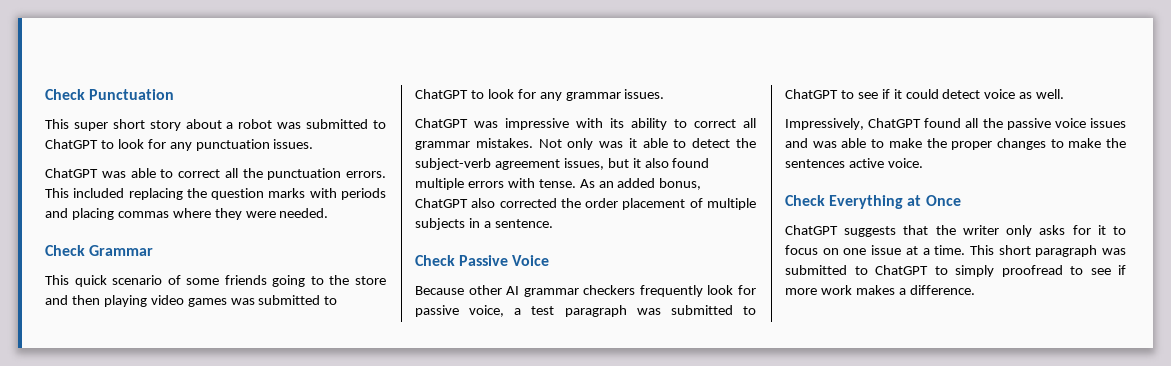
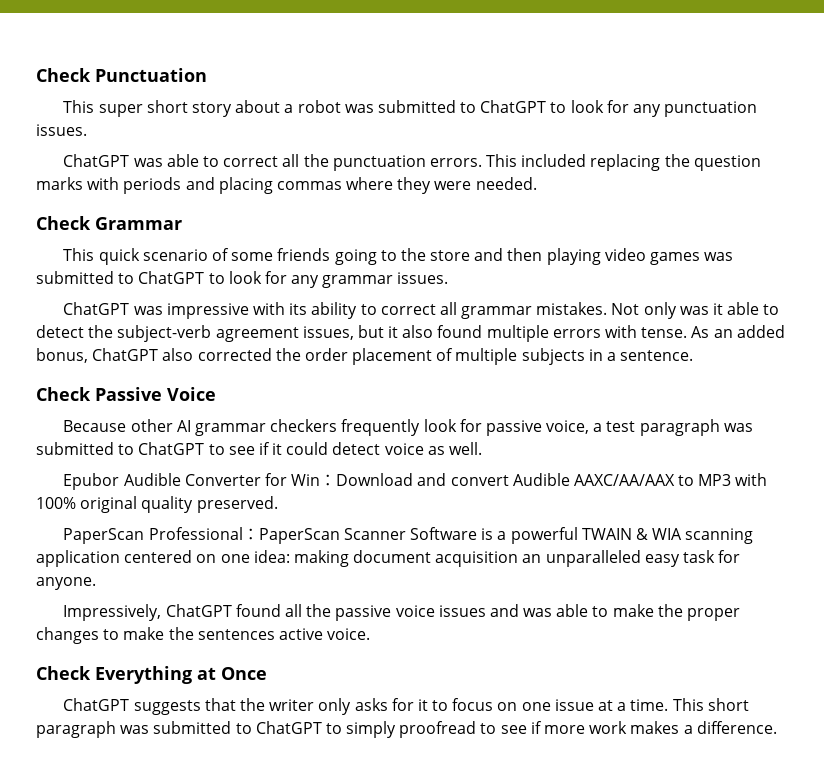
+ Epubor Audible Converter for Win：Download and convert Audible AAXC/AA/AAX to MP3 with 100% original quality preserved.
+ PaperScan Professional：PaperScan Scanner Software is a powerful TWAIN & WIA scanning application centered on one idea: making document acquisition an unparalleled easy task for anyone.

